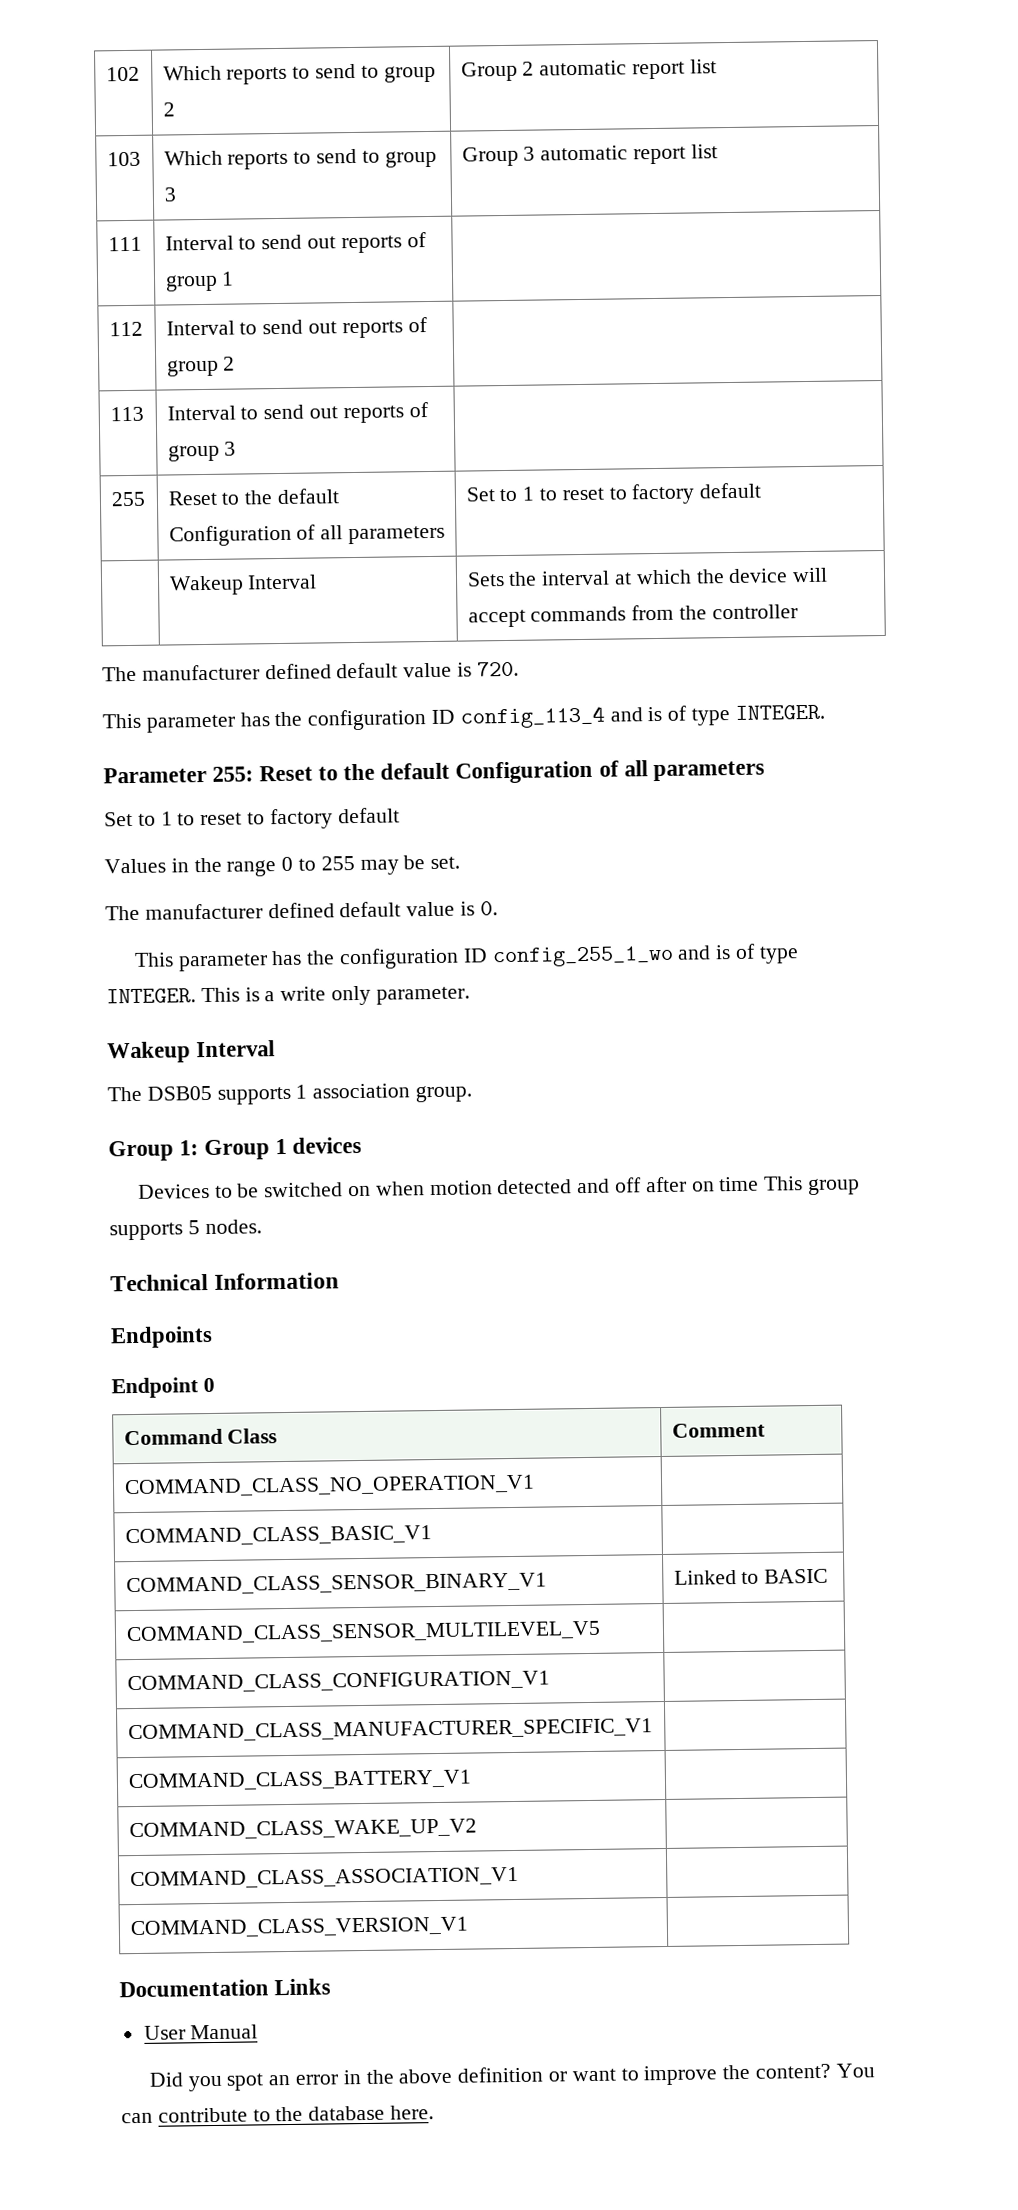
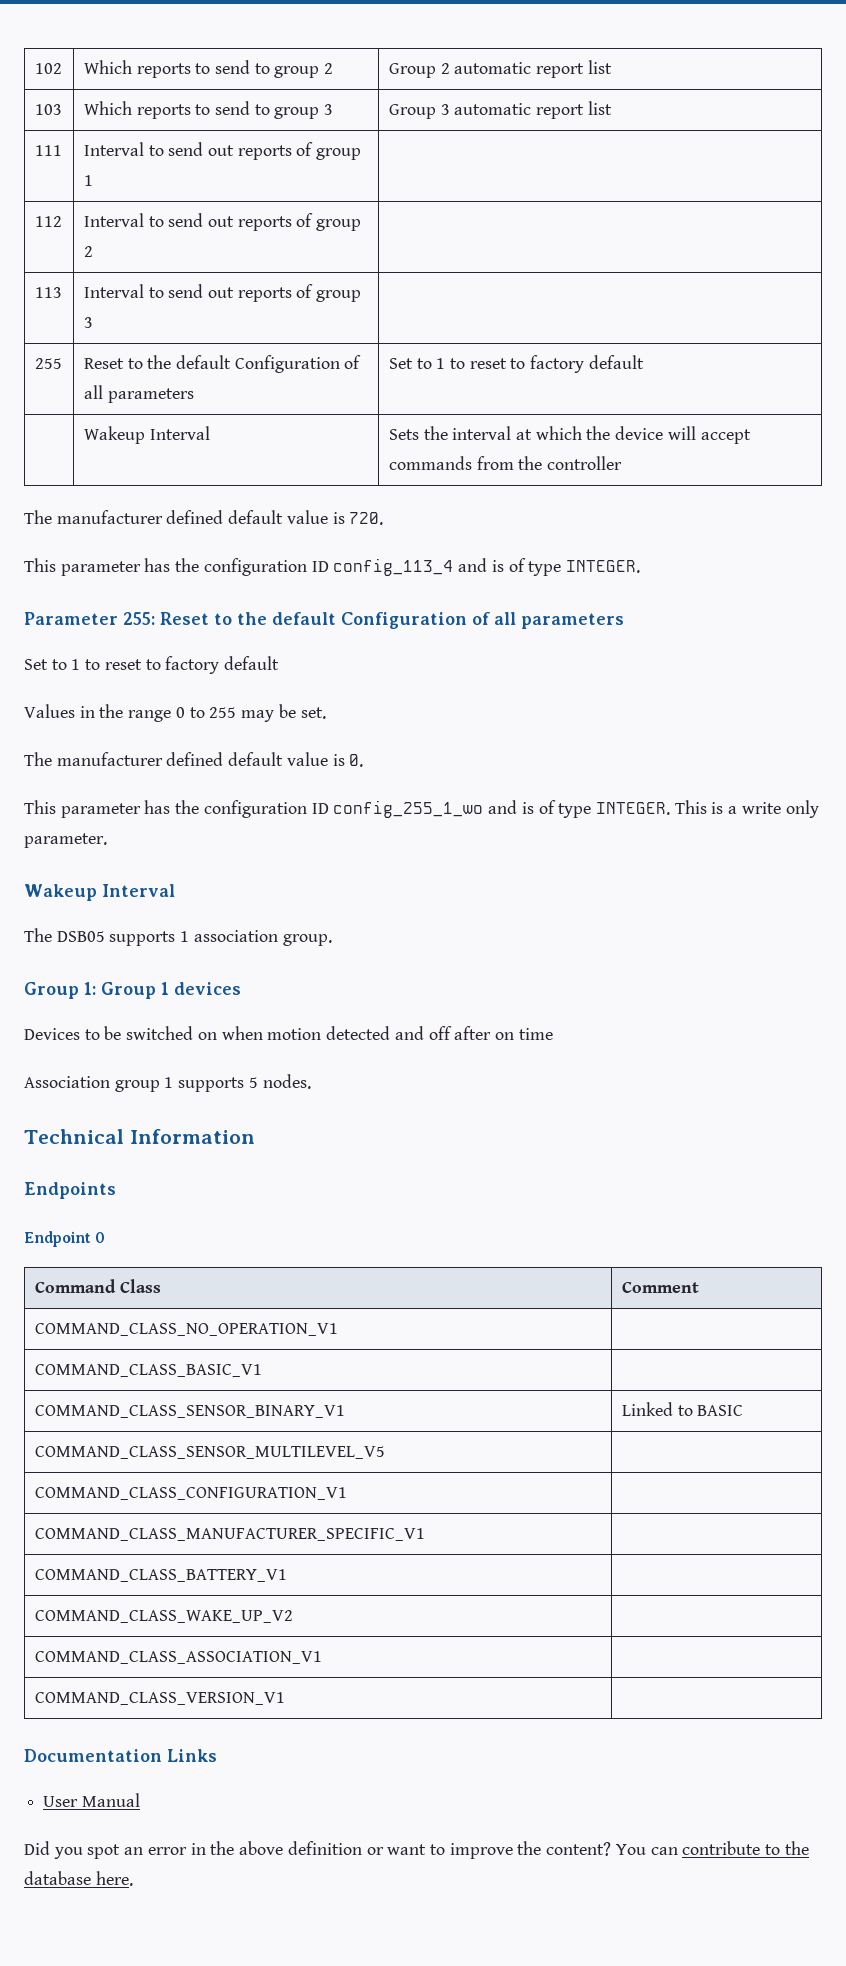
- Devices to be switched on when motion detected and off after on time This group supports 5 nodes.
+ Devices to be switched on when motion detected and off after on time
+ Association group 1 supports 5 nodes.

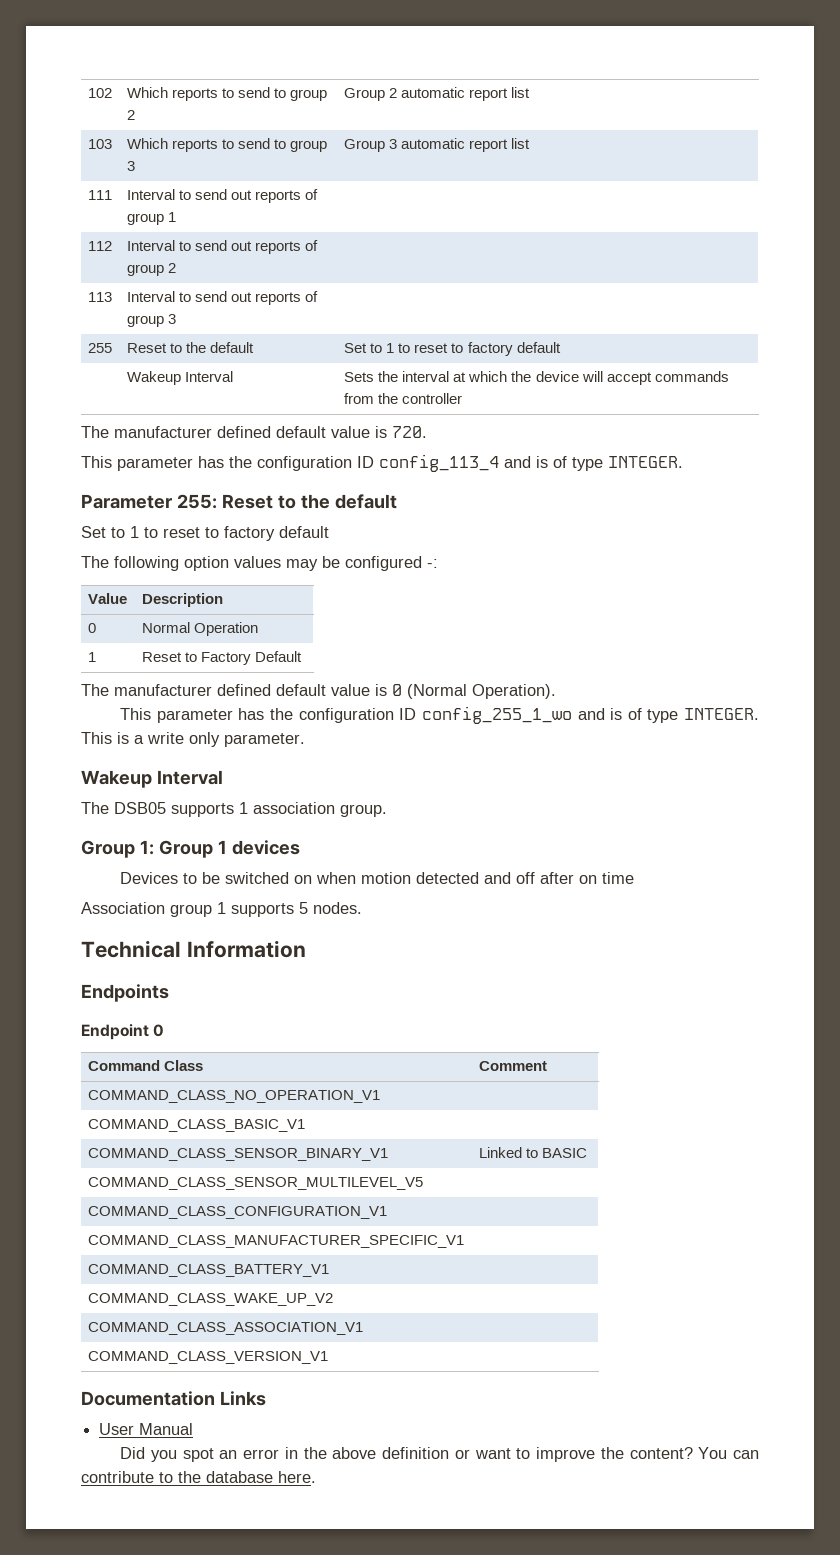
- 255 | Reset to the default Configuration of all parameters | Set to 1 to reset to factory default
+ 255 | Reset to the default | Set to 1 to reset to factory default
- Parameter 255: Reset to the default Configuration of all parameters
+ Parameter 255: Reset to the default
  Set to 1 to reset to factory default
- Values in the range 0 to 255 may be set.
- The manufacturer defined default value is 0.
+ The following option values may be configured -:
+ Value | Description
+ 0 | Normal Operation
+ 1 | Reset to Factory Default
+ The manufacturer defined default value is 0 (Normal Operation).

